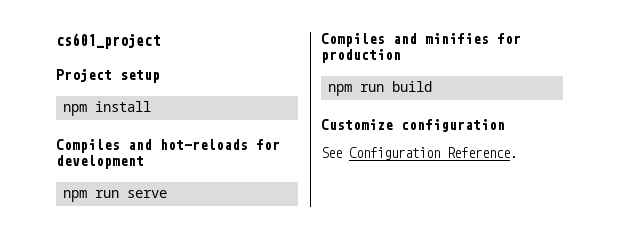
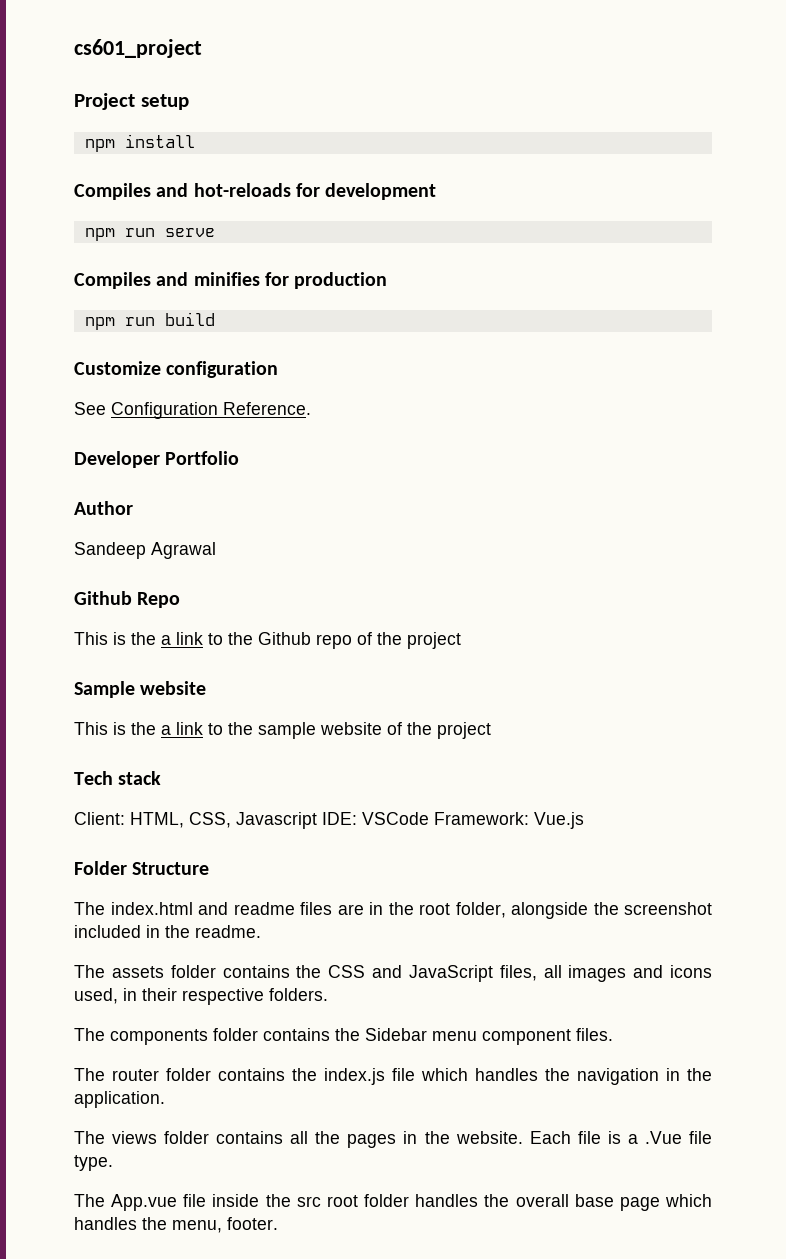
+ Developer Portfolio
+ Author
+ Sandeep Agrawal
+ Github Repo
+ This is the a link to the Github repo of the project
+ Sample website
+ This is the a link to the sample website of the project
+ Tech stack
+ Client: HTML, CSS, Javascript IDE: VSCode Framework: Vue.js
+ Folder Structure
+ The index.html and readme files are in the root folder, alongside the screenshot included in the readme.
+ The assets folder contains the CSS and JavaScript files, all images and icons used, in their respective folders.
+ The components folder contains the Sidebar menu component files.
+ The router folder contains the index.js file which handles the navigation in the application.
+ The views folder contains all the pages in the website. Each file is a .Vue file type.
+ The App.vue file inside the src root folder handles the overall base page which handles the menu, footer.

